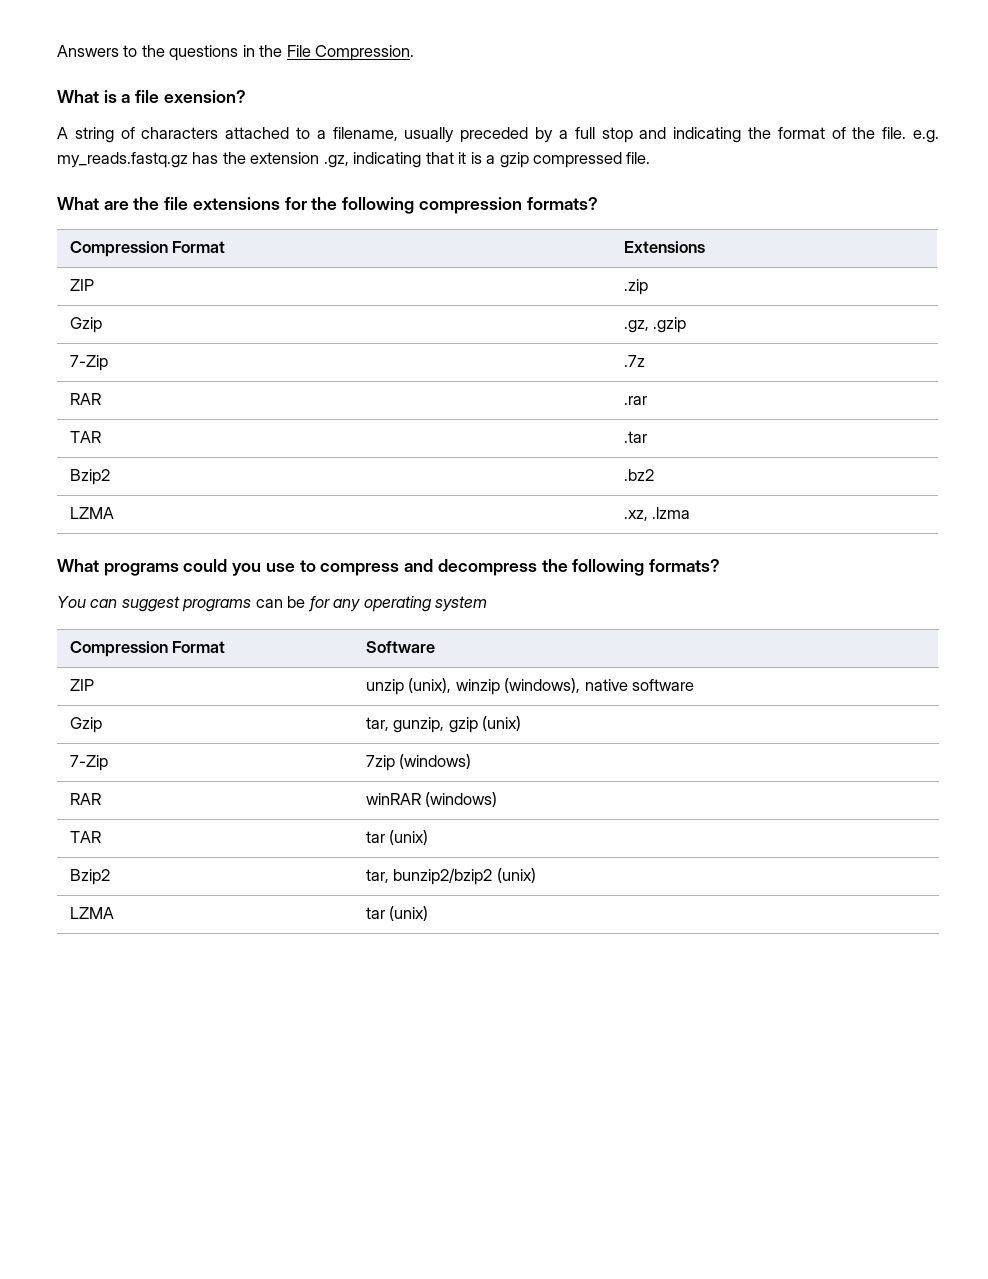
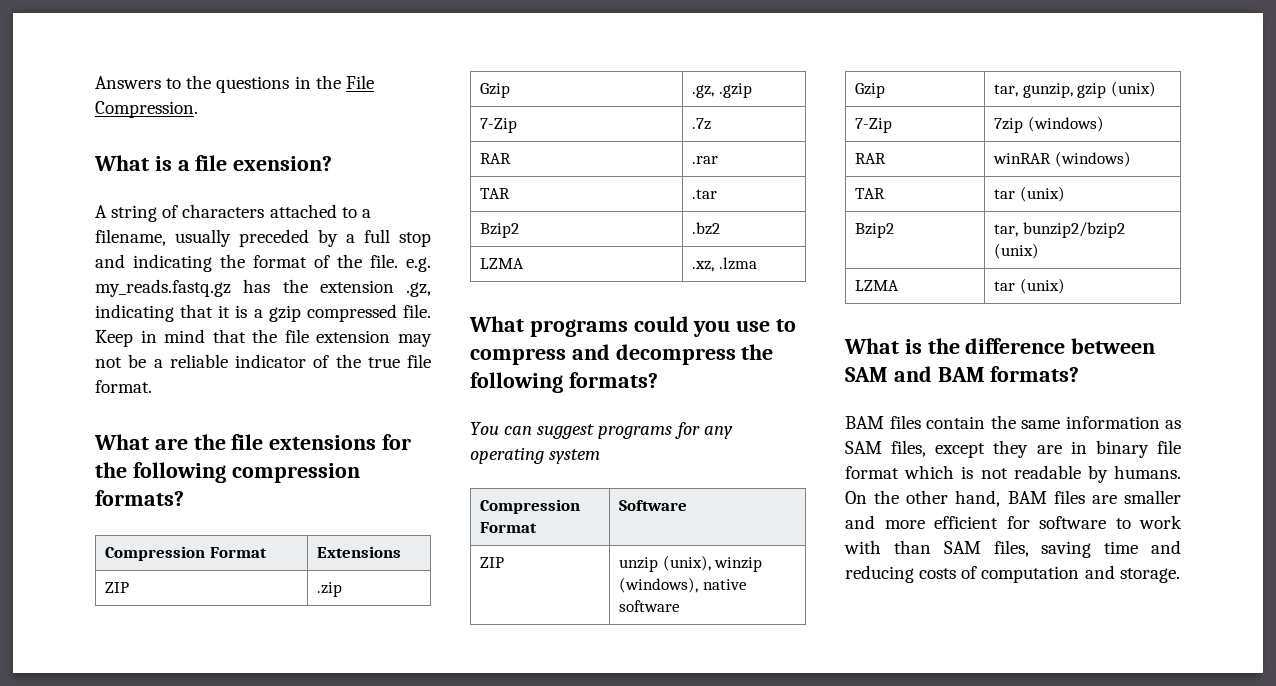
+ Keep in mind that the file extension may not be a reliable indicator of the true file format.
- You can suggest programs can be for any operating system
+ You can suggest programs for any operating system
+ What is the difference between SAM and BAM formats?
+ BAM files contain the same information as SAM files, except they are in binary file format which is not readable by humans. On the other hand, BAM files are smaller and more efficient for software to work with than SAM files, saving time and reducing costs of computation and storage.

